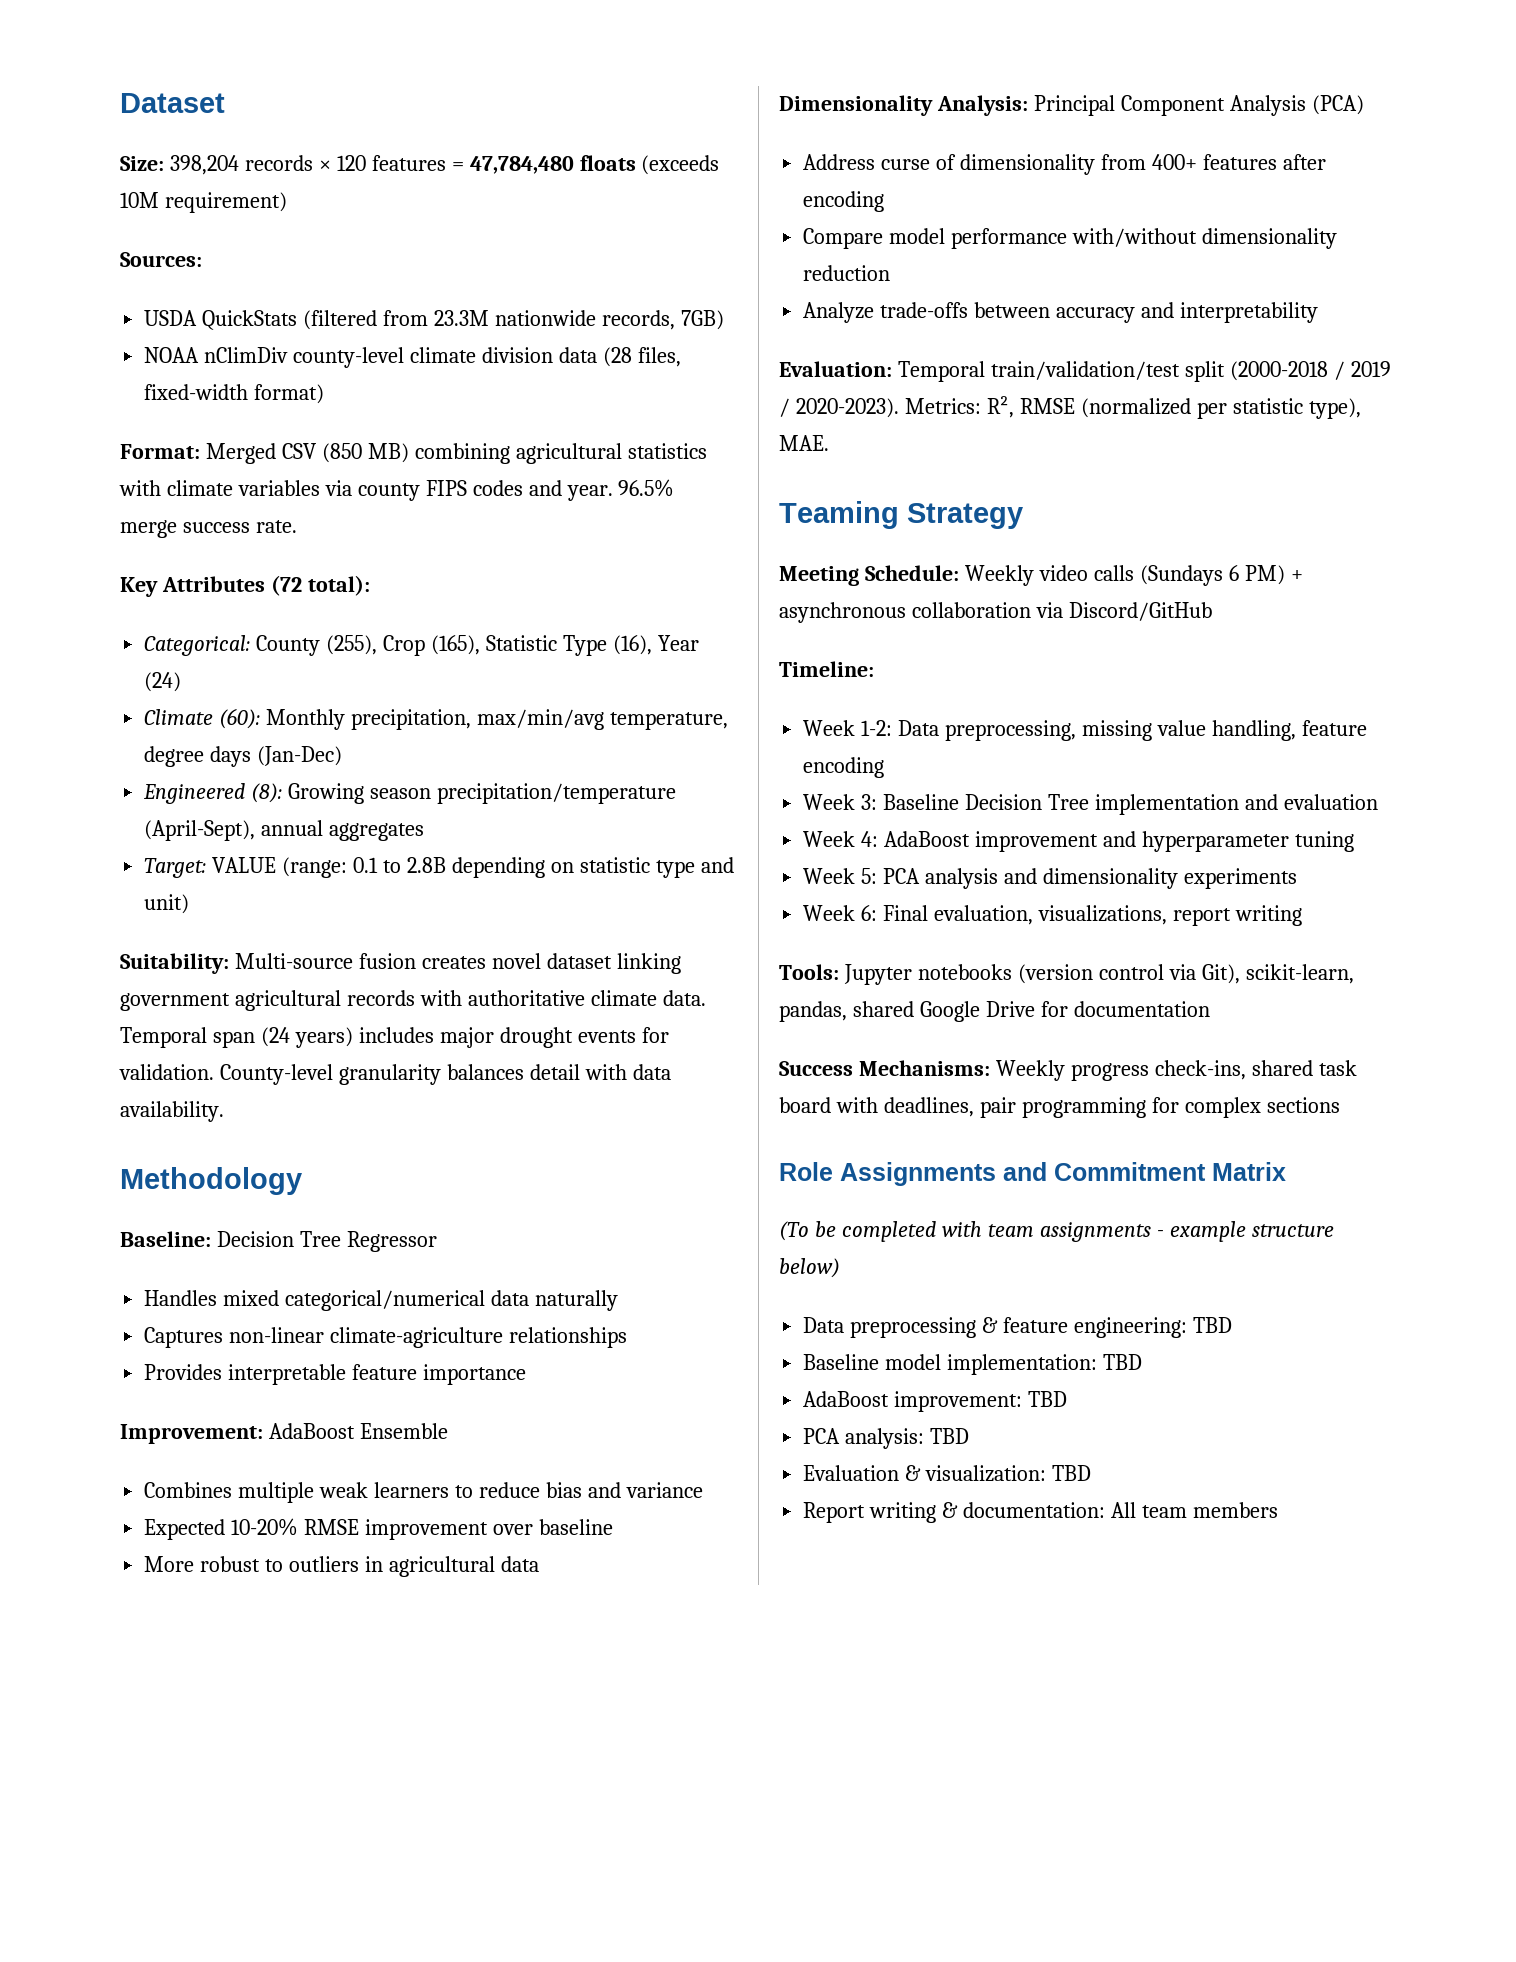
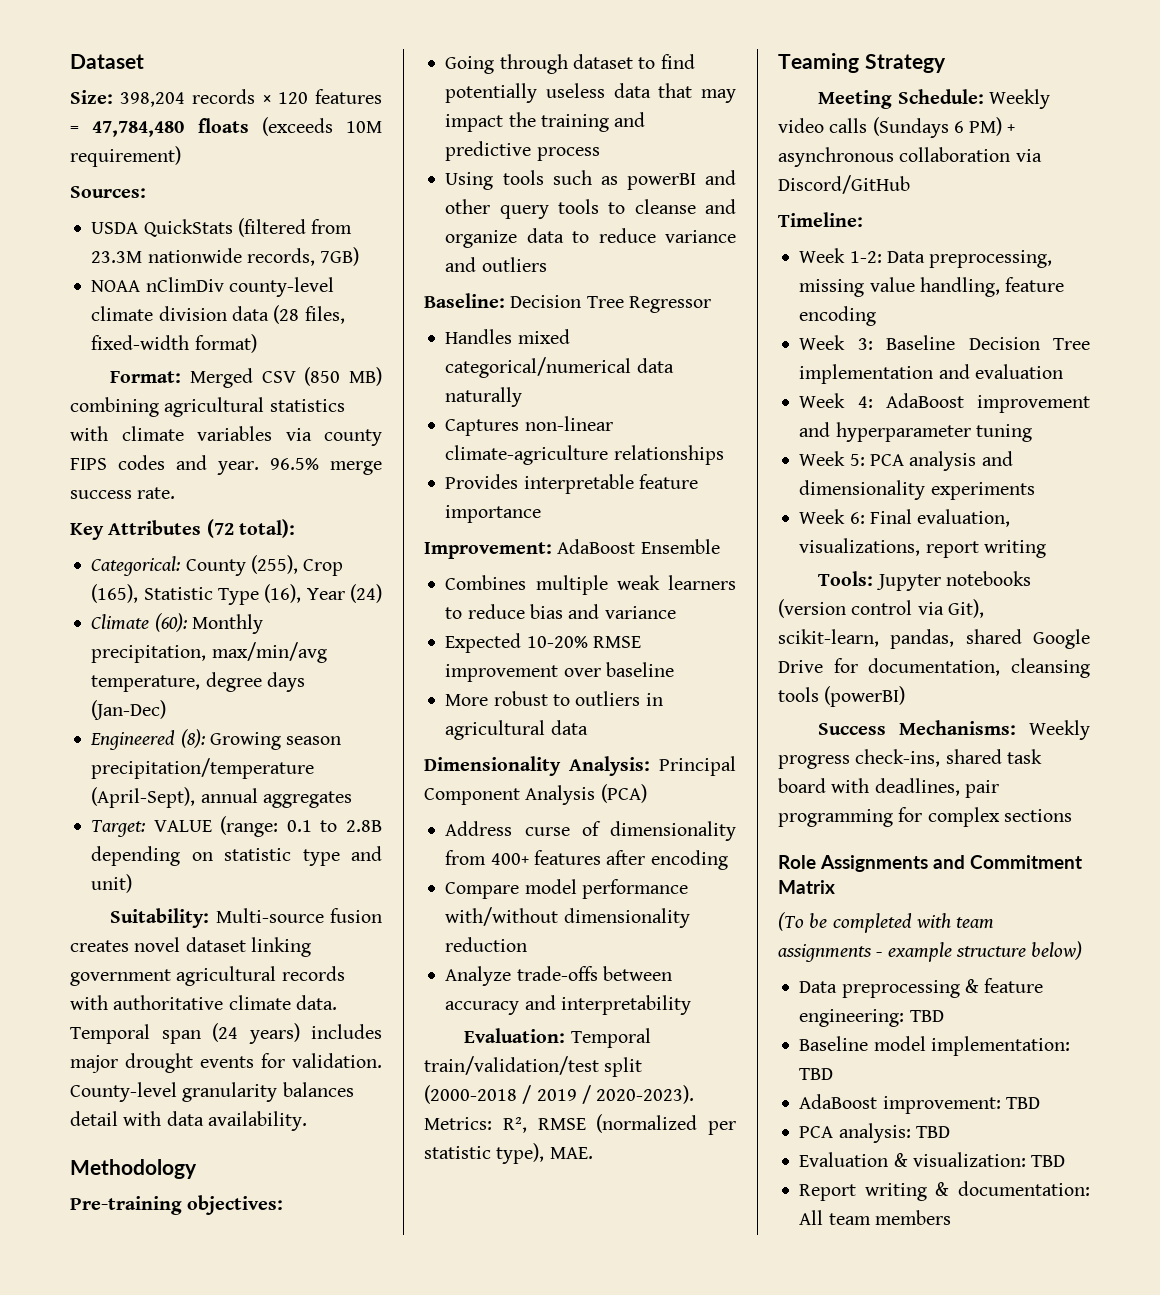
+ Pre-training objectives:
+ Going through dataset to find potentially useless data that may impact the training and predictive process
+ Using tools such as powerBI and other query tools to cleanse and organize data to reduce variance and outliers
- Tools: Jupyter notebooks (version control via Git), scikit-learn, pandas, shared Google Drive for documentation
+ Tools: Jupyter notebooks (version control via Git), scikit-learn, pandas, shared Google Drive for documentation, cleansing tools (powerBI)

